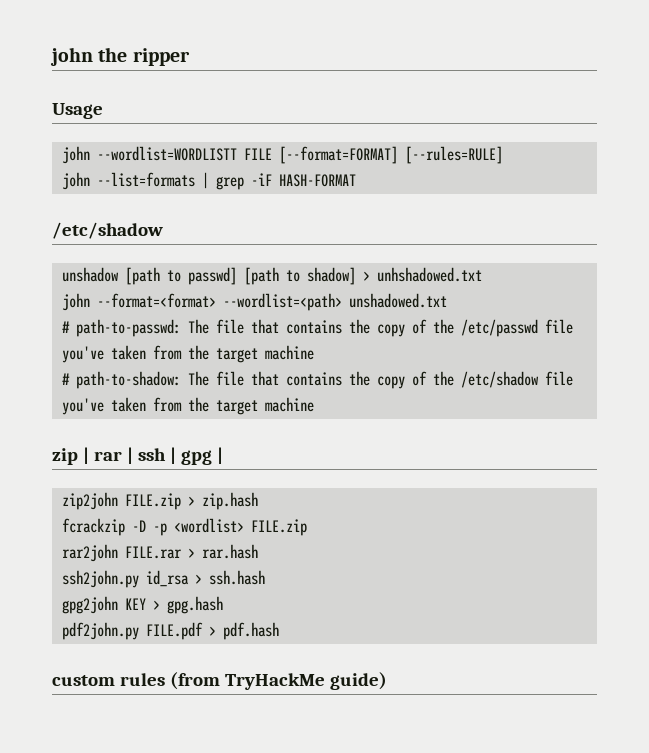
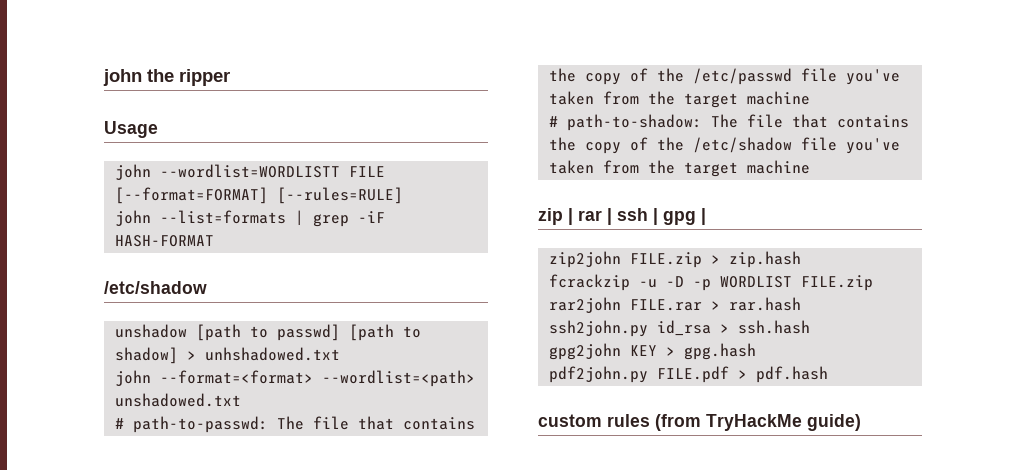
- fcrackzip -D -p <wordlist> FILE.zip
+ fcrackzip -u -D -p WORDLIST FILE.zip

